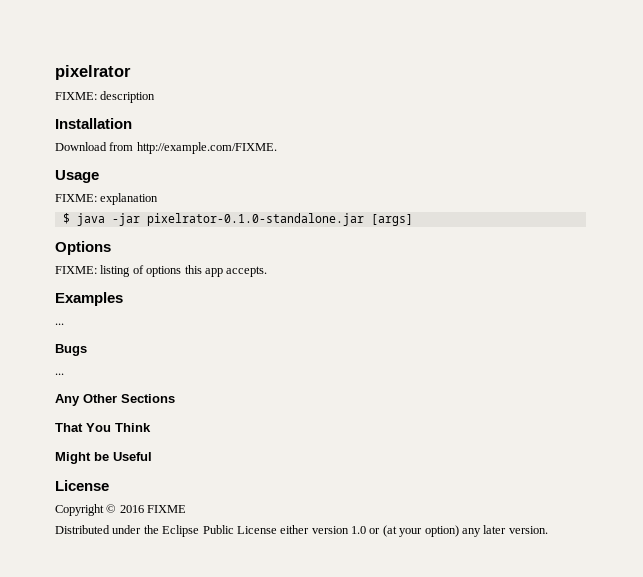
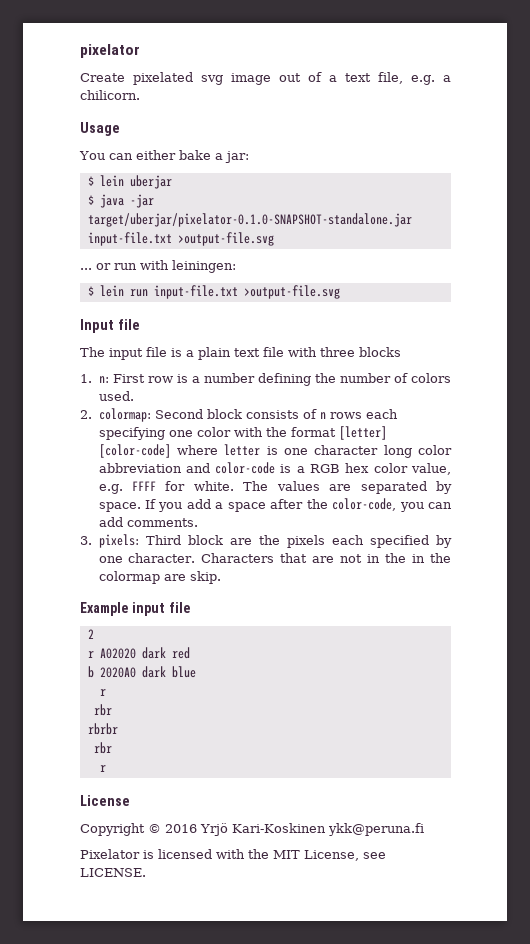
- pixelrator
- FIXME: description
- Installation
- Download from http://example.com/FIXME.
+ pixelator
+ Create pixelated svg image out of a text file, e.g. a chilicorn.
  Usage
- FIXME: explanation
- $ java -jar pixelrator-0.1.0-standalone.jar [args]
- Options
- FIXME: listing of options this app accepts.
- Examples
- ...
- Bugs
- ...
- Any Other Sections
- That You Think
- Might be Useful
+ You can either bake a jar:
+ $ lein uberjar
+ $ java -jar target/uberjar/pixelator-0.1.0-SNAPSHOT-standalone.jar input-file.txt >output-file.svg
+ ... or run with leiningen:
+ $ lein run input-file.txt >output-file.svg
+ Input file
+ The input file is a plain text file with three blocks
+ 1. n: First row is a number defining the number of colors used.
+ 2. colormap: Second block consists of n rows each specifying one color with the format [letter] [color-code] where letter is one character long color abbreviation and color-code is a RGB hex color value, e.g. FFFF for white. The values are separated by space. If you add a space after the color-code, you can add comments.
+ 3. pixels: Third block are the pixels each specified by one character. Characters that are not in the in the colormap are skip.
+ Example input file
+ 2
+ r A02020 dark red
+ b 2020A0 dark blue
+ r
+ rbr
+ rbrbr
+ rbr
+ r
  License
- Copyright © 2016 FIXME
- Distributed under the Eclipse Public License either version 1.0 or (at your option) any later version.
+ Copyright © 2016 Yrjö Kari-Koskinen ykk@peruna.fi
+ Pixelator is licensed with the MIT License, see LICENSE.

